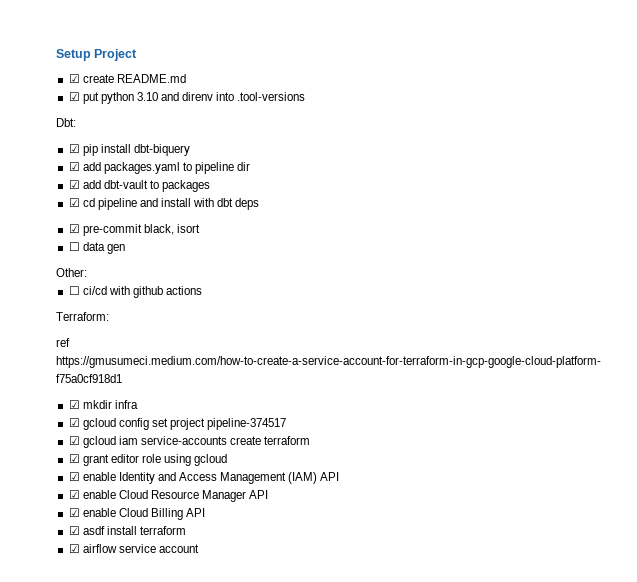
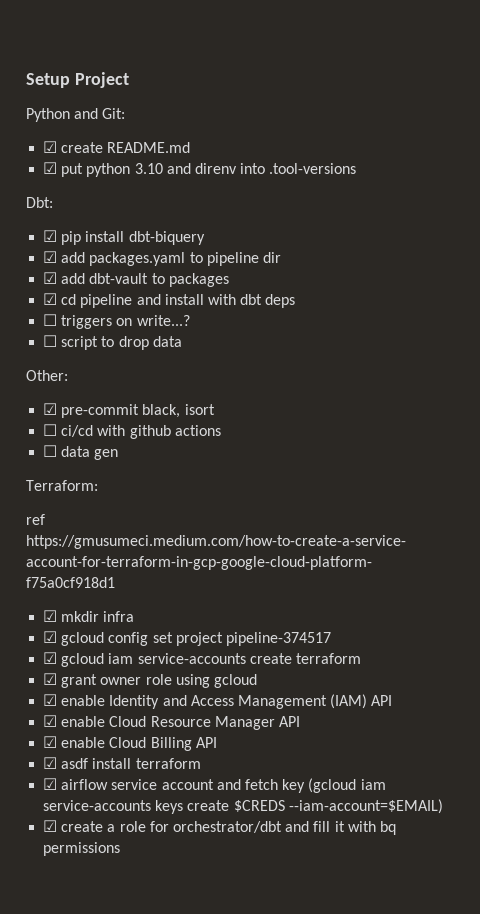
+ Python and Git:
+ ☐ triggers on write...?
+ ☐ script to drop data
+ Other:
- ☐ data gen
- Other:
+ ☐ data gen
- ☑ grant editor role using gcloud
+ ☑ grant owner role using gcloud
- ☑ airflow service account
+ ☑ airflow service account and fetch key (gcloud iam service-accounts keys create $CREDS --iam-account=$EMAIL)
+ ☑ create a role for orchestrator/dbt and fill it with bq permissions

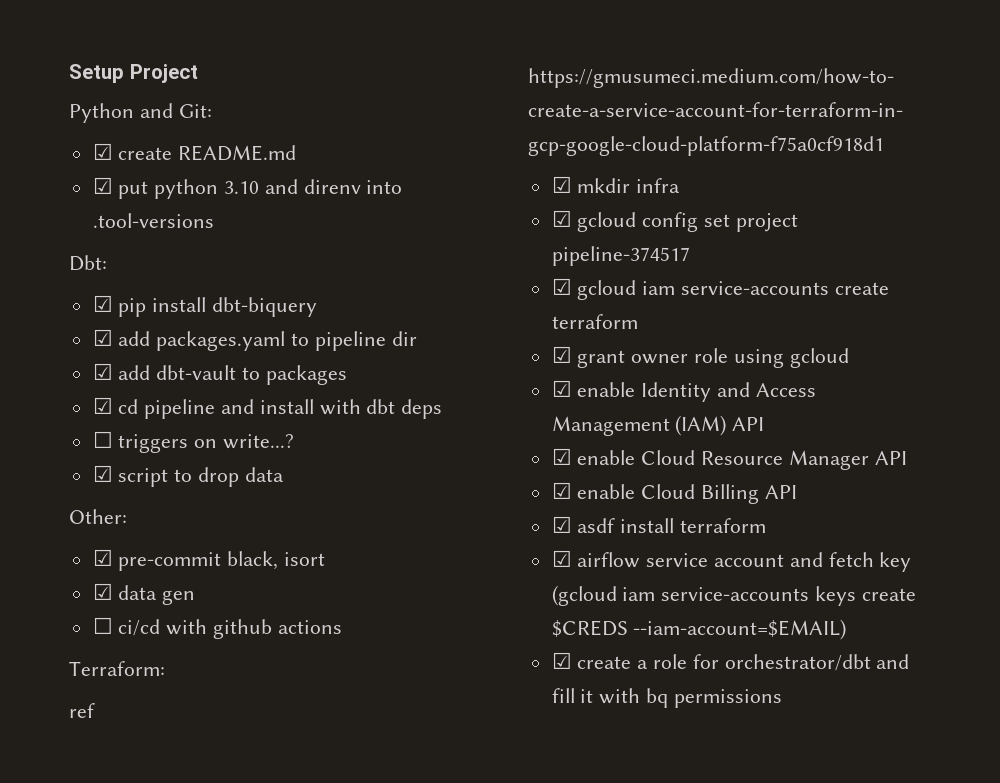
- ☐ script to drop data
+ ☑ script to drop data
+ ☑ data gen
- ☐ data gen

